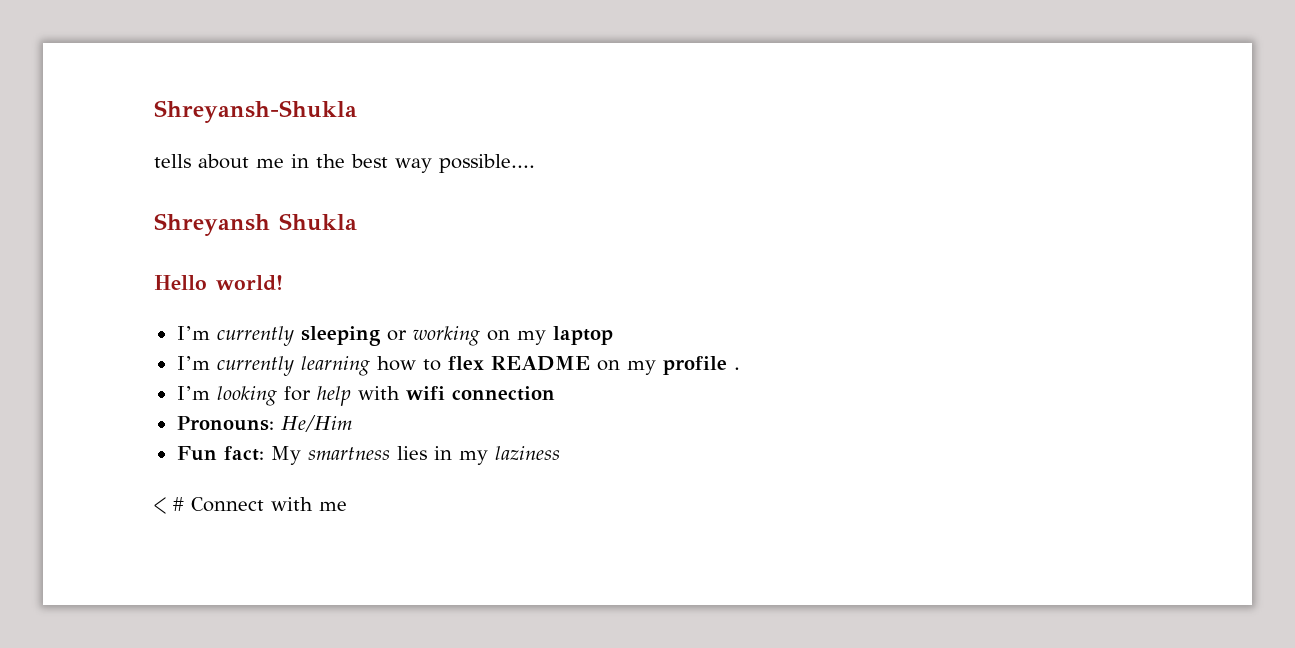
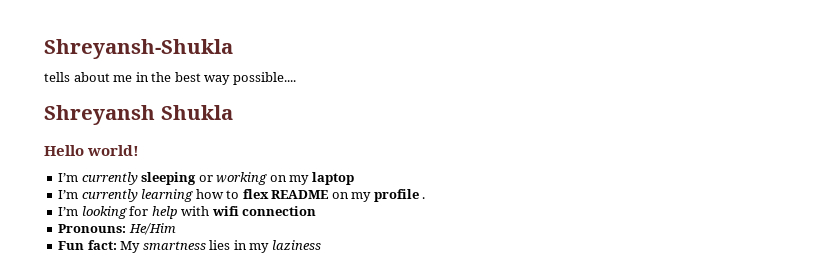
- < # Connect with me

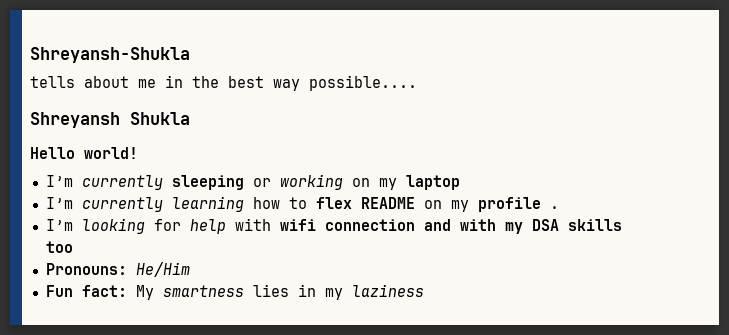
- I’m looking for help with wifi connection
+ I’m looking for help with wifi connection and with my DSA skills too

